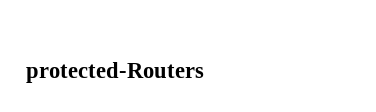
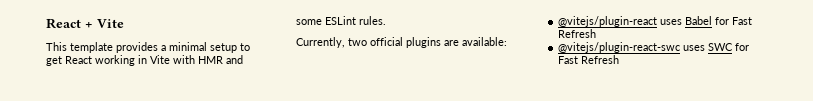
- protected-Routers
+ React + Vite
+ This template provides a minimal setup to get React working in Vite with HMR and some ESLint rules.
+ Currently, two official plugins are available:
+ @vitejs/plugin-react uses Babel for Fast Refresh
+ @vitejs/plugin-react-swc uses SWC for Fast Refresh

